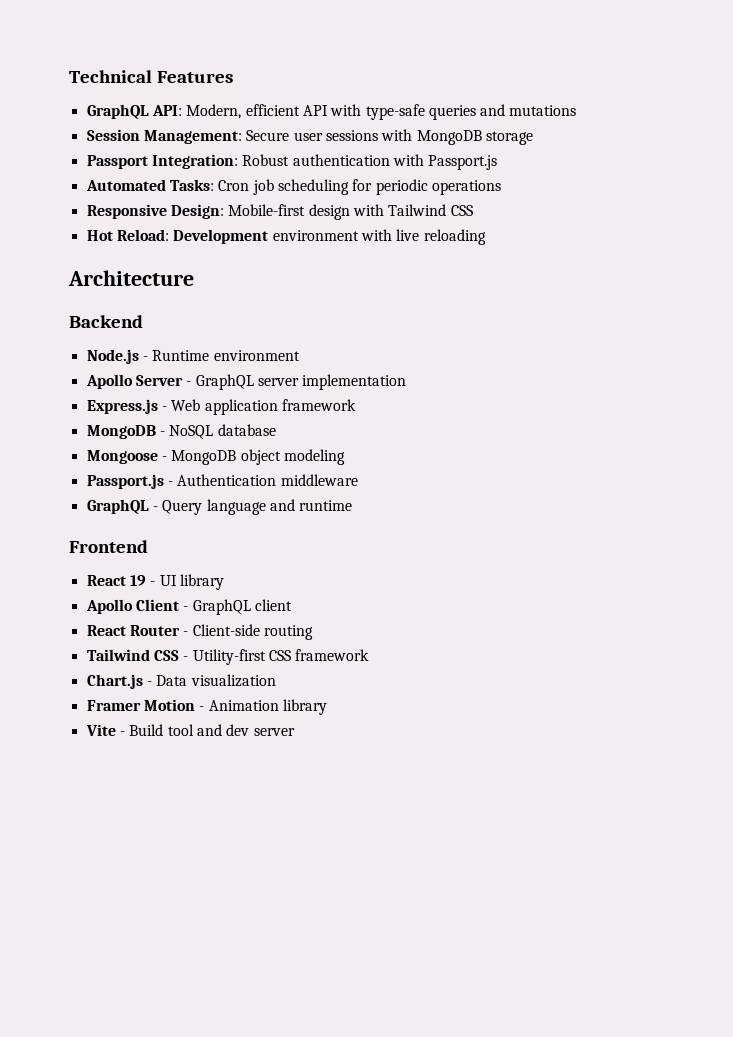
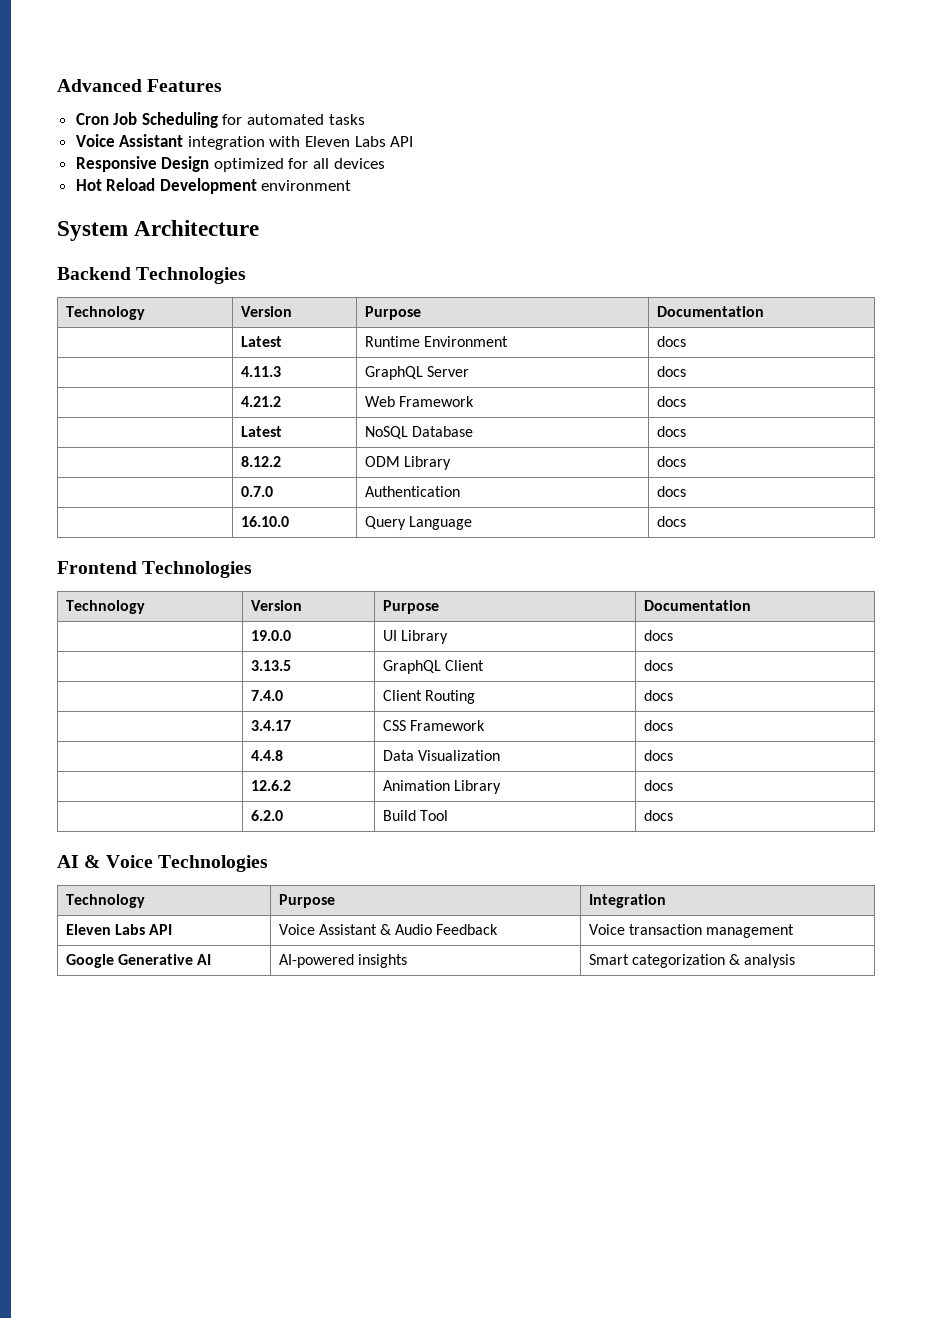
- Technical Features
+ Advanced Features
- GraphQL API: Modern, efficient API with type-safe queries and mutations
- Session Management: Secure user sessions with MongoDB storage
- Passport Integration: Robust authentication with Passport.js
- Automated Tasks: Cron job scheduling for periodic operations
- Responsive Design: Mobile-first design with Tailwind CSS
+ Cron Job Scheduling for automated tasks
+ Voice Assistant integration with Eleven Labs API
+ Responsive Design optimized for all devices
- Hot Reload: Development environment with live reloading
- Architecture
+ Hot Reload Development environment
+ System Architecture
- Backend
- Node.js - Runtime environment
- Apollo Server - GraphQL server implementation
- Express.js - Web application framework
- MongoDB - NoSQL database
- Mongoose - MongoDB object modeling
- Passport.js - Authentication middleware
- GraphQL - Query language and runtime
- Frontend
- React 19 - UI library
- Apollo Client - GraphQL client
- React Router - Client-side routing
- Tailwind CSS - Utility-first CSS framework
- Chart.js - Data visualization
- Framer Motion - Animation library
- Vite - Build tool and dev server
+ Backend Technologies
+ Technology | Version | Purpose | Documentation
+ | Latest | Runtime Environment | docs
+ | 4.11.3 | GraphQL Server | docs
+ | 4.21.2 | Web Framework | docs
+ | Latest | NoSQL Database | docs
+ | 8.12.2 | ODM Library | docs
+ | 0.7.0 | Authentication | docs
+ | 16.10.0 | Query Language | docs
+ Frontend Technologies
+ Technology | Version | Purpose | Documentation
+ | 19.0.0 | UI Library | docs
+ | 3.13.5 | GraphQL Client | docs
+ | 7.4.0 | Client Routing | docs
+ | 3.4.17 | CSS Framework | docs
+ | 4.4.8 | Data Visualization | docs
+ | 12.6.2 | Animation Library | docs
+ | 6.2.0 | Build Tool | docs
+ AI & Voice Technologies
+ Technology | Purpose | Integration
+ Eleven Labs API | Voice Assistant & Audio Feedback | Voice transaction management
+ Google Generative AI | AI-powered insights | Smart categorization & analysis

